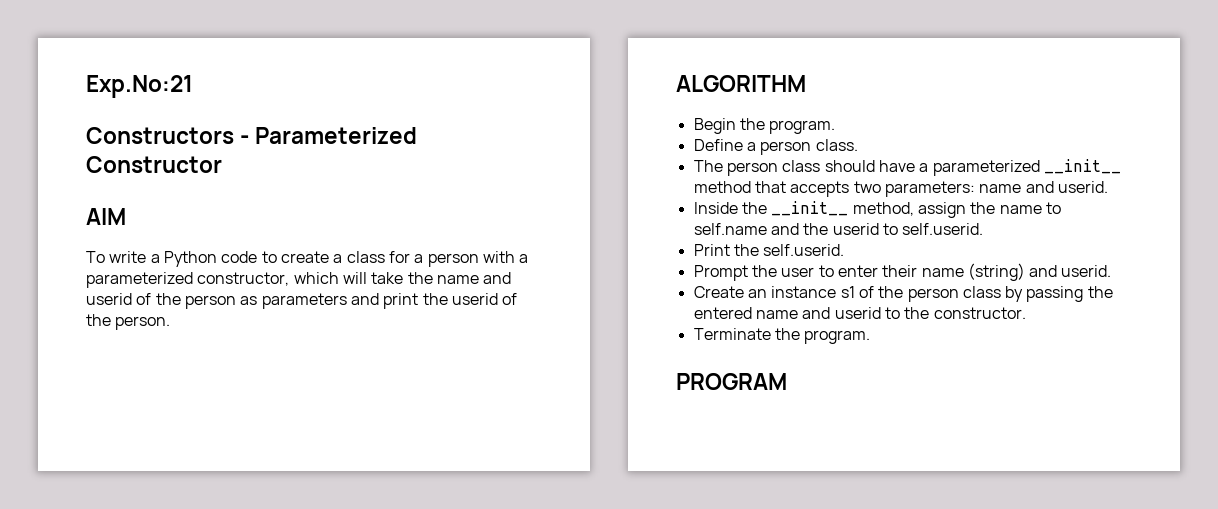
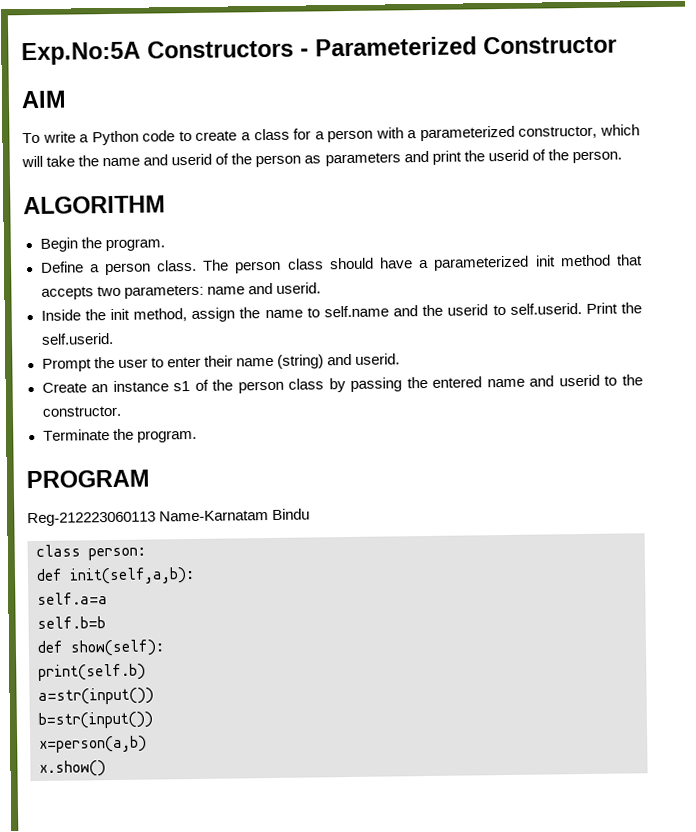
- Exp.No:21
- Constructors - Parameterized Constructor
+ Exp.No:5A Constructors - Parameterized Constructor
- Define a person class.
- The person class should have a parameterized __init__ method that accepts two parameters: name and userid.
+ Define a person class. The person class should have a parameterized init method that accepts two parameters: name and userid.
- Inside the __init__ method, assign the name to self.name and the userid to self.userid.
- Print the self.userid.
+ Inside the init method, assign the name to self.name and the userid to self.userid. Print the self.userid.
+ Reg-212223060113 Name-Karnatam Bindu
+ class person:
+ def init(self,a,b):
+ self.a=a
+ self.b=b
+ def show(self):
+ print(self.b)
+ a=str(input())
+ b=str(input())
+ x=person(a,b)
+ x.show()

